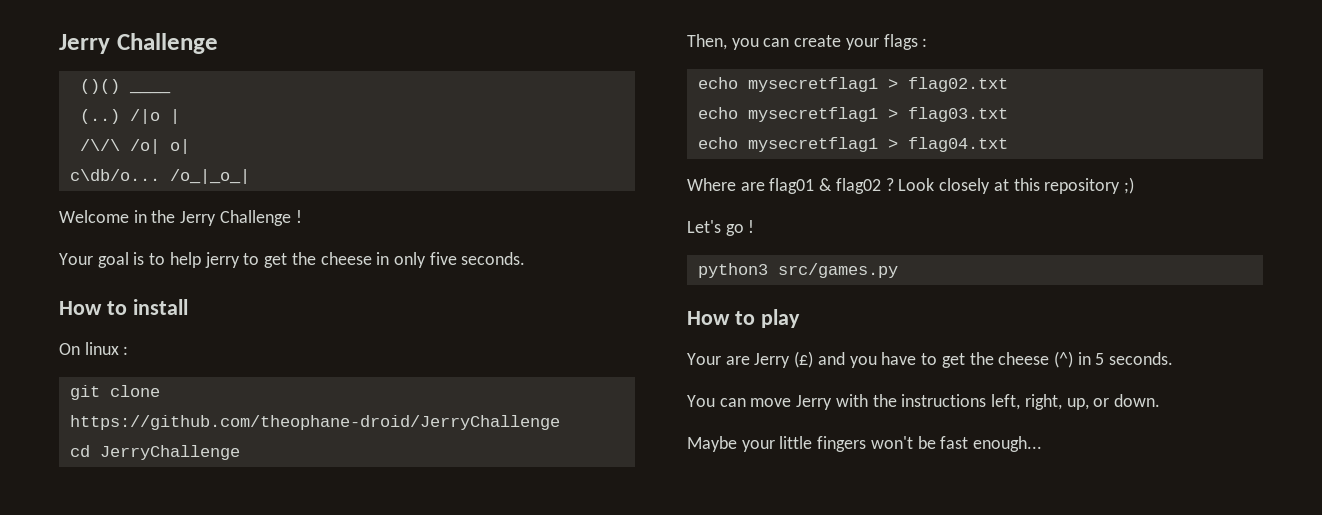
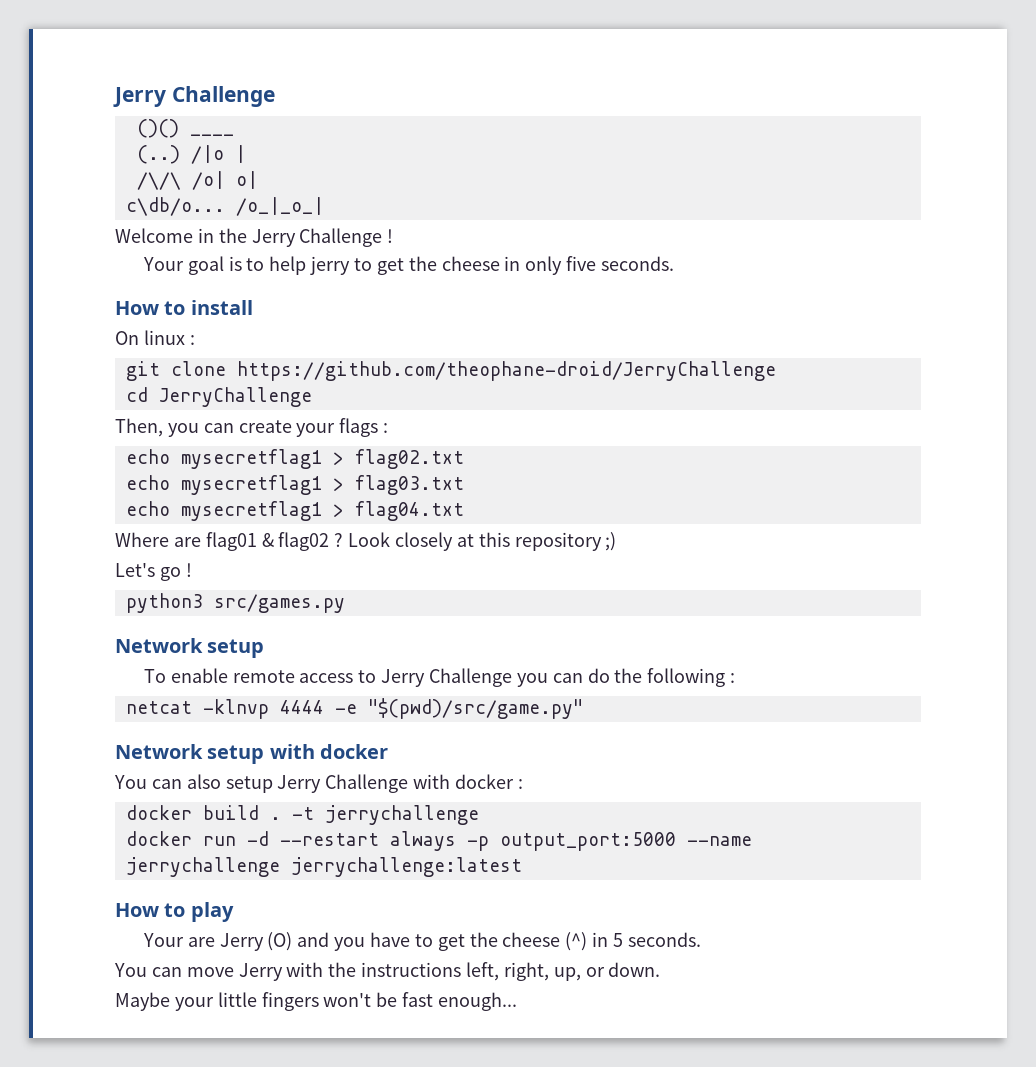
  python3 src/games.py
+ Network setup
+ To enable remote access to Jerry Challenge you can do the following :
+ netcat -klnvp 4444 -e "$(pwd)/src/game.py"
+ Network setup with docker
+ You can also setup Jerry Challenge with docker :
+ docker build . -t jerrychallenge
+ docker run -d --restart always -p output_port:5000 --name jerrychallenge jerrychallenge:latest
- Your are Jerry (£) and you have to get the cheese (^) in 5 seconds.
+ Your are Jerry (O) and you have to get the cheese (^) in 5 seconds.

